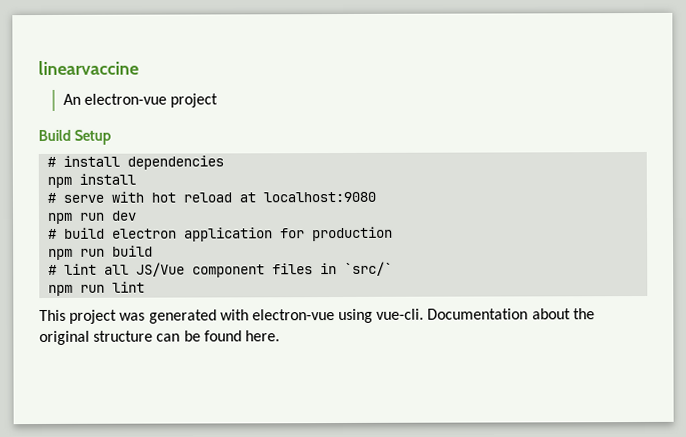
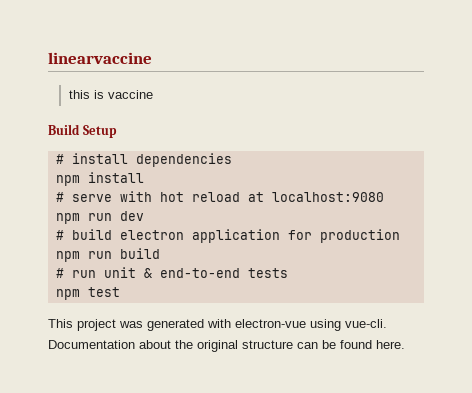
- An electron-vue project
+ this is vaccine
- # lint all JS/Vue component files in `src/`
- npm run lint
+ # run unit & end-to-end tests
+ npm test

